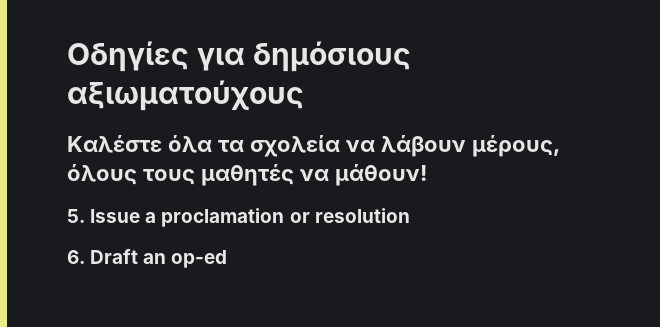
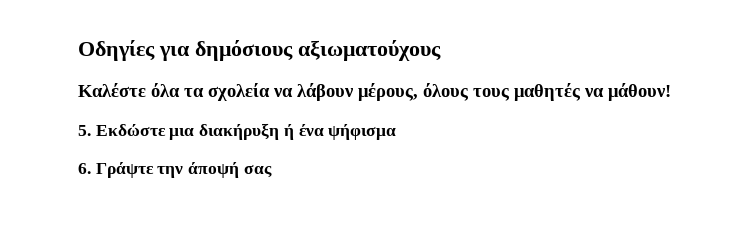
- 5. Issue a proclamation or resolution
- 6. Draft an op-ed
+ 5. Εκδώστε μια διακήρυξη ή ένα ψήφισμα
+ 6. Γράψτε την άποψή σας

